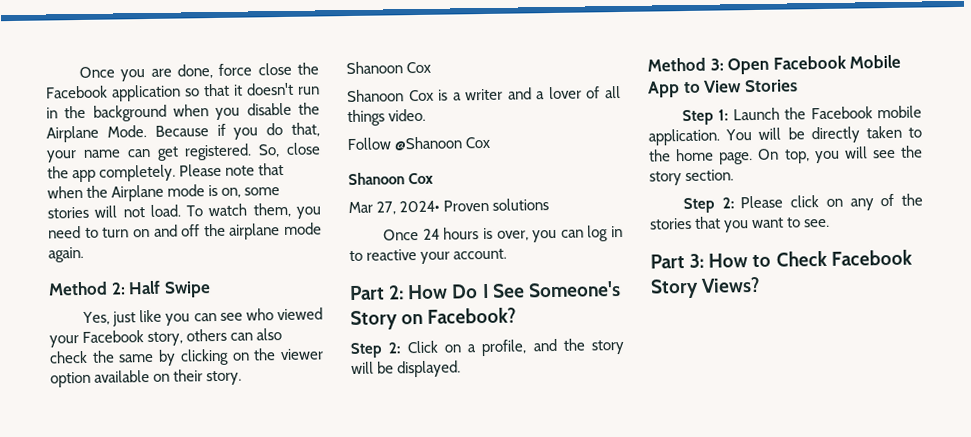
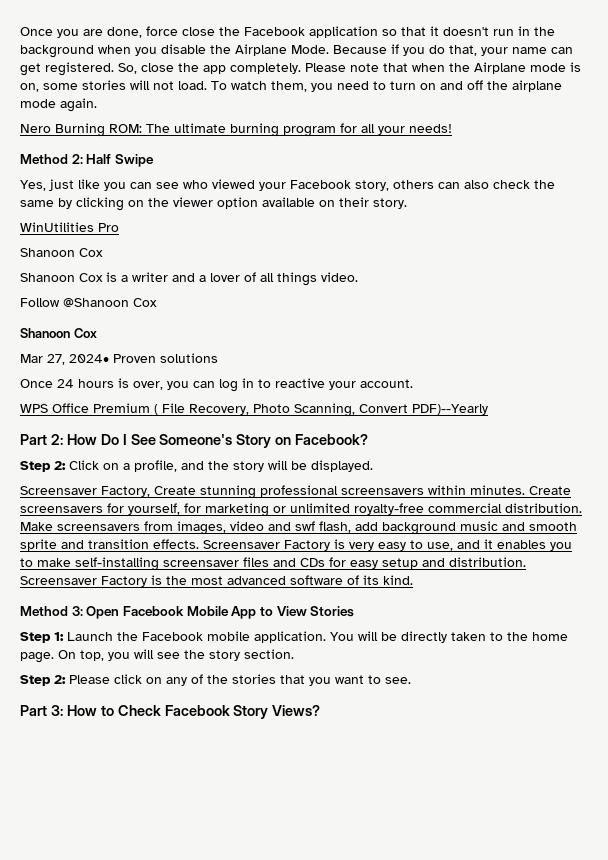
+ Nero Burning ROM: The ultimate burning program for all your needs!
+ WinUtilities Pro
+ WPS Office Premium ( File Recovery, Photo Scanning, Convert PDF)--Yearly
+ Screensaver Factory, Create stunning professional screensavers within minutes. Create screensavers for yourself, for marketing or unlimited royalty-free commercial distribution. Make screensavers from images, video and swf flash, add background music and smooth sprite and transition effects. Screensaver Factory is very easy to use, and it enables you to make self-installing screensaver files and CDs for easy setup and distribution. Screensaver Factory is the most advanced software of its kind.

